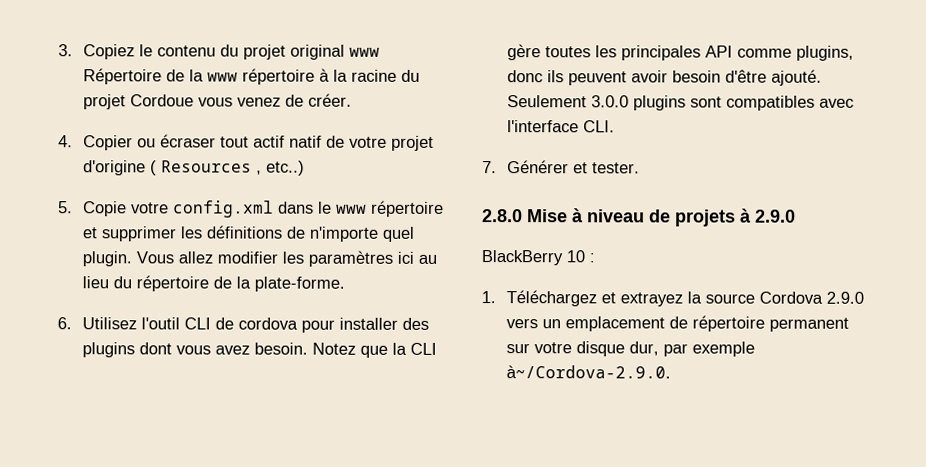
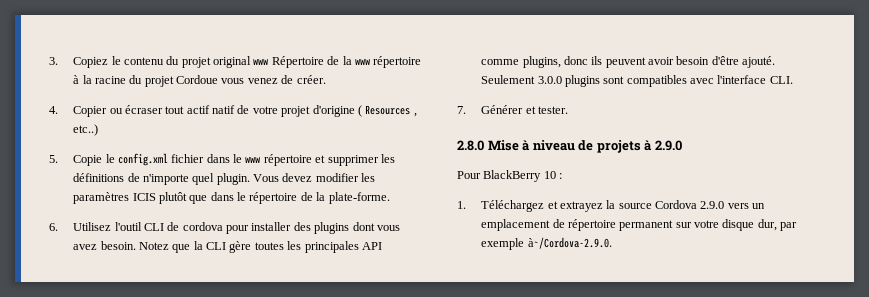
- 5. Copie votre config.xml dans le www répertoire et supprimer les définitions de n'importe quel plugin.
+ 5. Copie le config.xml fichier dans le www répertoire et supprimer les définitions de n'importe quel plugin.
- Vous allez modifier les paramètres ici au lieu du répertoire de la plate-forme.
+ Vous devez modifier les paramètres ICIS plutôt que dans le répertoire de la plate-forme.
- BlackBerry 10 :
+ Pour BlackBerry 10 :

